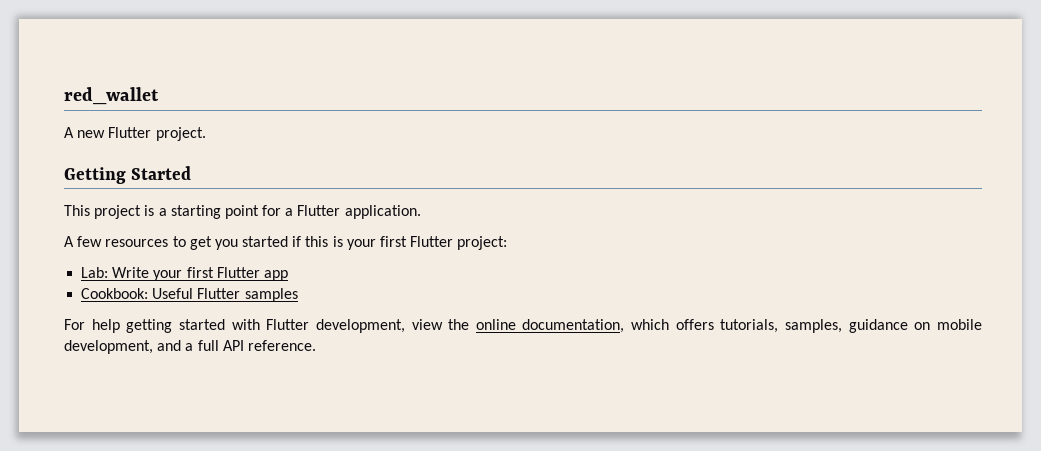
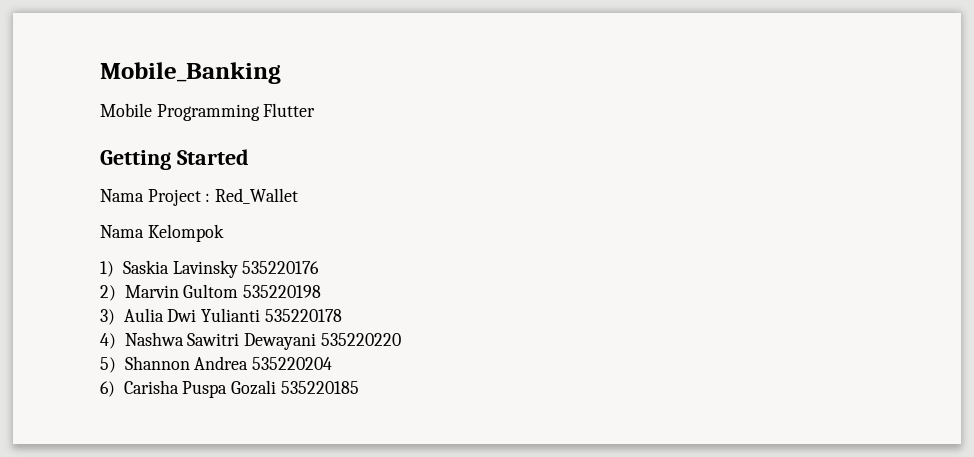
- red_wallet
- A new Flutter project.
+ Mobile_Banking
+ Mobile Programming Flutter
- This project is a starting point for a Flutter application.
- A few resources to get you started if this is your first Flutter project:
- Lab: Write your first Flutter app
- Cookbook: Useful Flutter samples
- For help getting started with Flutter development, view the online documentation, which offers tutorials, samples, guidance on mobile development, and a full API reference.
+ Nama Project : Red_Wallet
+ Nama Kelompok
+ 1) Saskia Lavinsky 535220176
+ 2) Marvin Gultom 535220198
+ 3) Aulia Dwi Yulianti 535220178
+ 4) Nashwa Sawitri Dewayani 535220220
+ 5) Shannon Andrea 535220204
+ 6) Carisha Puspa Gozali 535220185

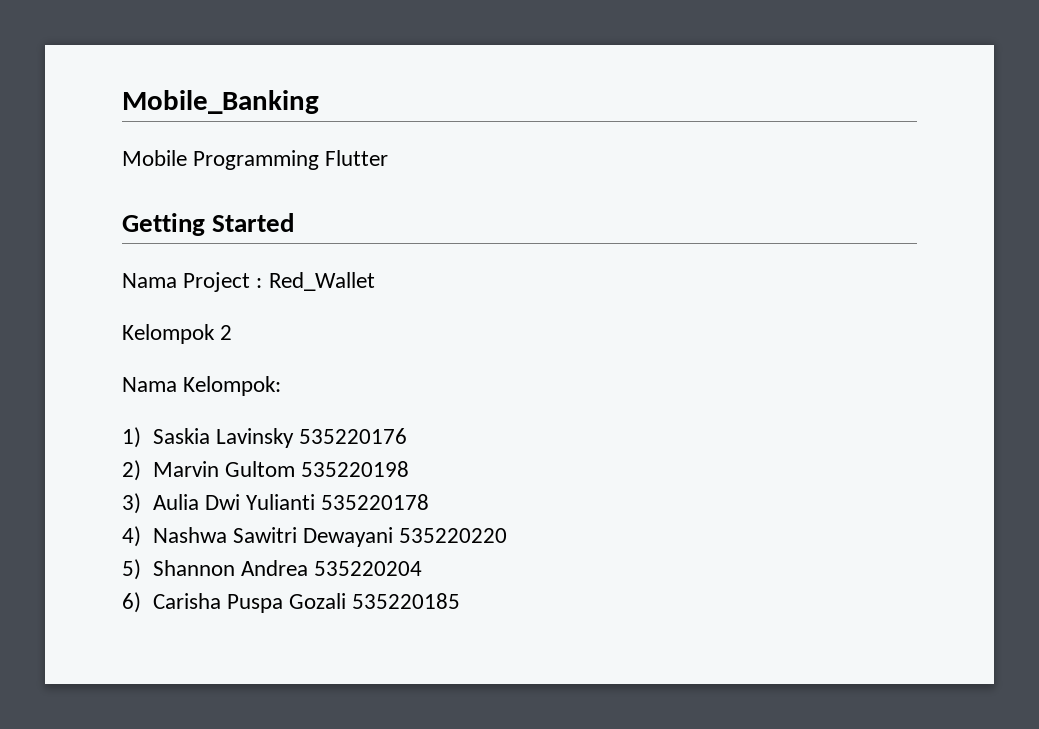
- Nama Kelompok
+ Kelompok 2
+ Nama Kelompok:

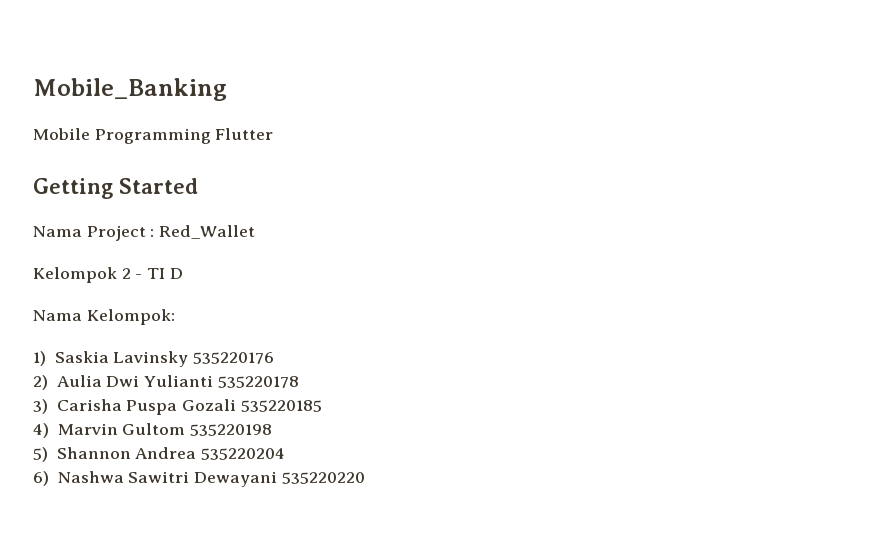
- Kelompok 2
+ Kelompok 2 - TI D
- 2) Marvin Gultom 535220198
- 3) Aulia Dwi Yulianti 535220178
+ 2) Aulia Dwi Yulianti 535220178
- 4) Nashwa Sawitri Dewayani 535220220
+ 3) Carisha Puspa Gozali 535220185
+ 4) Marvin Gultom 535220198
- 6) Carisha Puspa Gozali 535220185
+ 6) Nashwa Sawitri Dewayani 535220220

